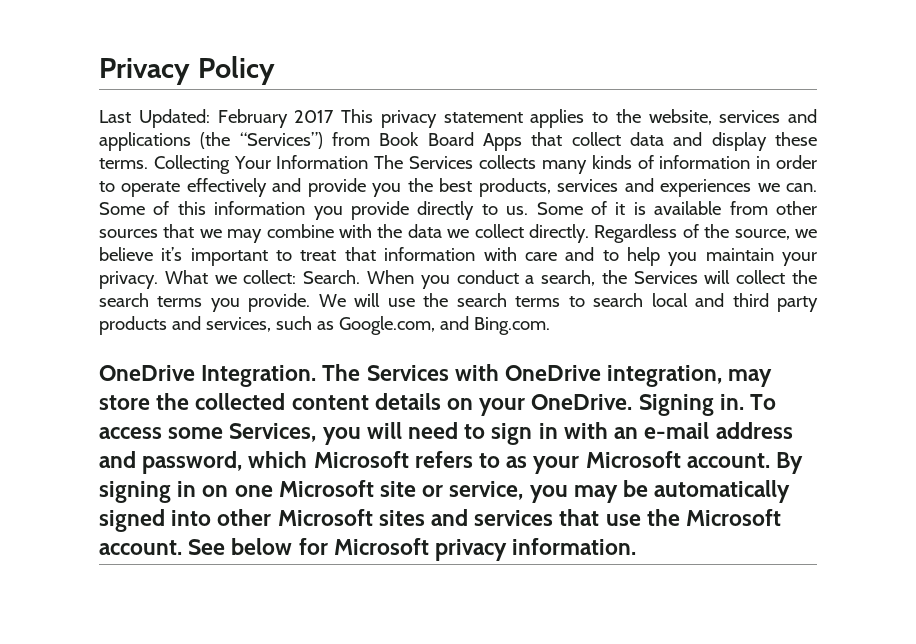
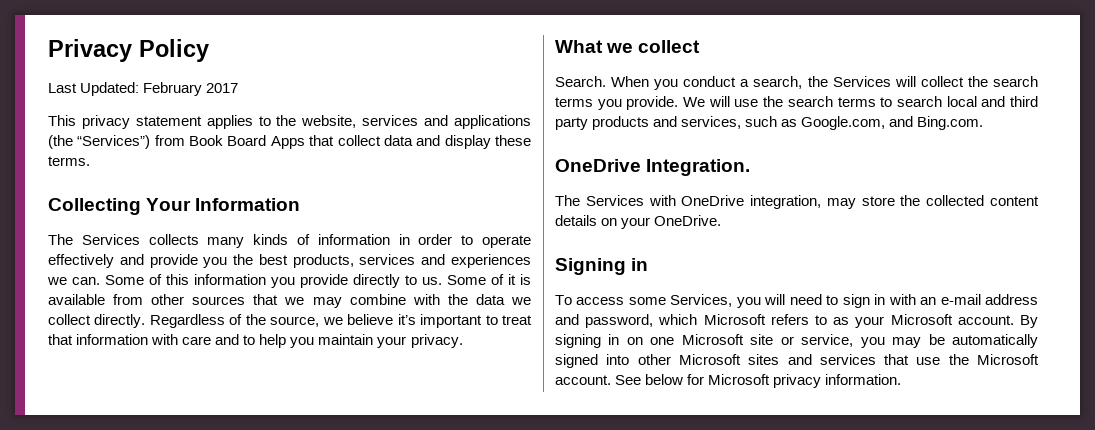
- Last Updated: February 2017 This privacy statement applies to the website, services and applications (the “Services”) from Book Board Apps that collect data and display these terms. Collecting Your Information The Services collects many kinds of information in order to operate effectively and provide you the best products, services and experiences we can.
+ Last Updated: February 2017
+ This privacy statement applies to the website, services and applications (the “Services”) from Book Board Apps that collect data and display these terms.
+ Collecting Your Information
+ The Services collects many kinds of information in order to operate effectively and provide you the best products, services and experiences we can.
- Regardless of the source, we believe it’s important to treat that information with care and to help you maintain your privacy. What we collect: Search.
+ Regardless of the source, we believe it’s important to treat that information with care and to help you maintain your privacy.
+ What we collect
+ Search.
- OneDrive Integration. The Services with OneDrive integration, may store the collected content details on your OneDrive. Signing in. To access some Services, you will need to sign in with an e-mail address and password, which Microsoft refers to as your Microsoft account.
+ OneDrive Integration.
+ The Services with OneDrive integration, may store the collected content details on your OneDrive.
+ Signing in
+ To access some Services, you will need to sign in with an e-mail address and password, which Microsoft refers to as your Microsoft account.

